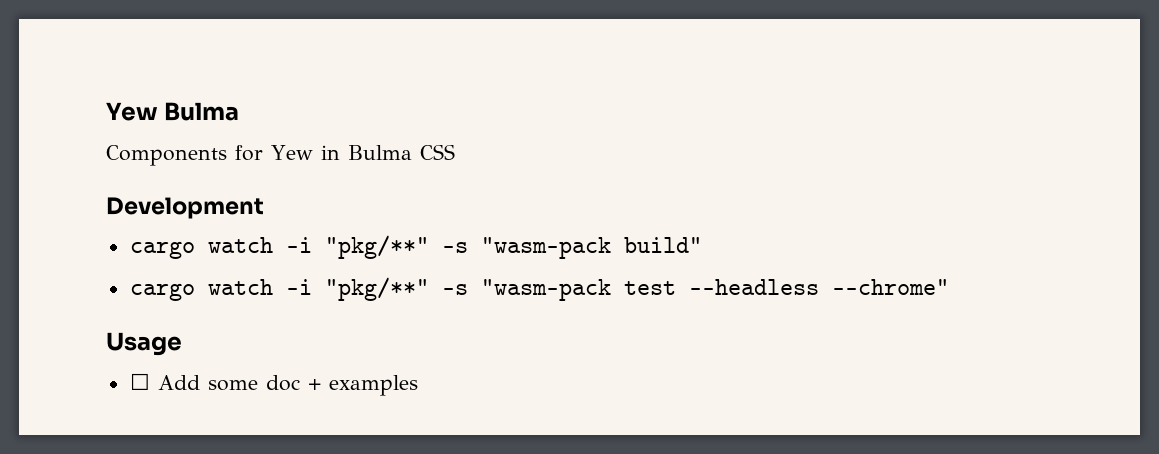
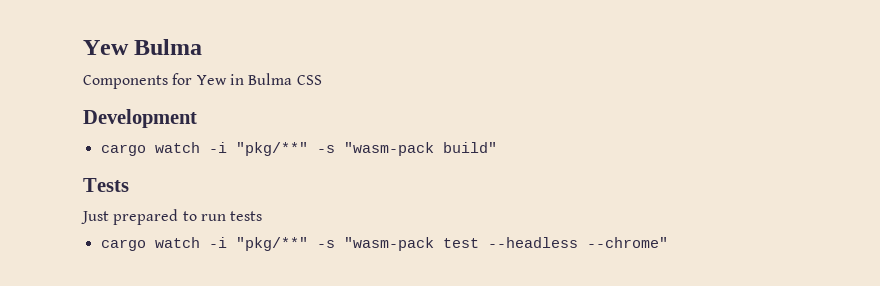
+ Tests
+ Just prepared to run tests
- Usage
- ☐ Add some doc + examples

